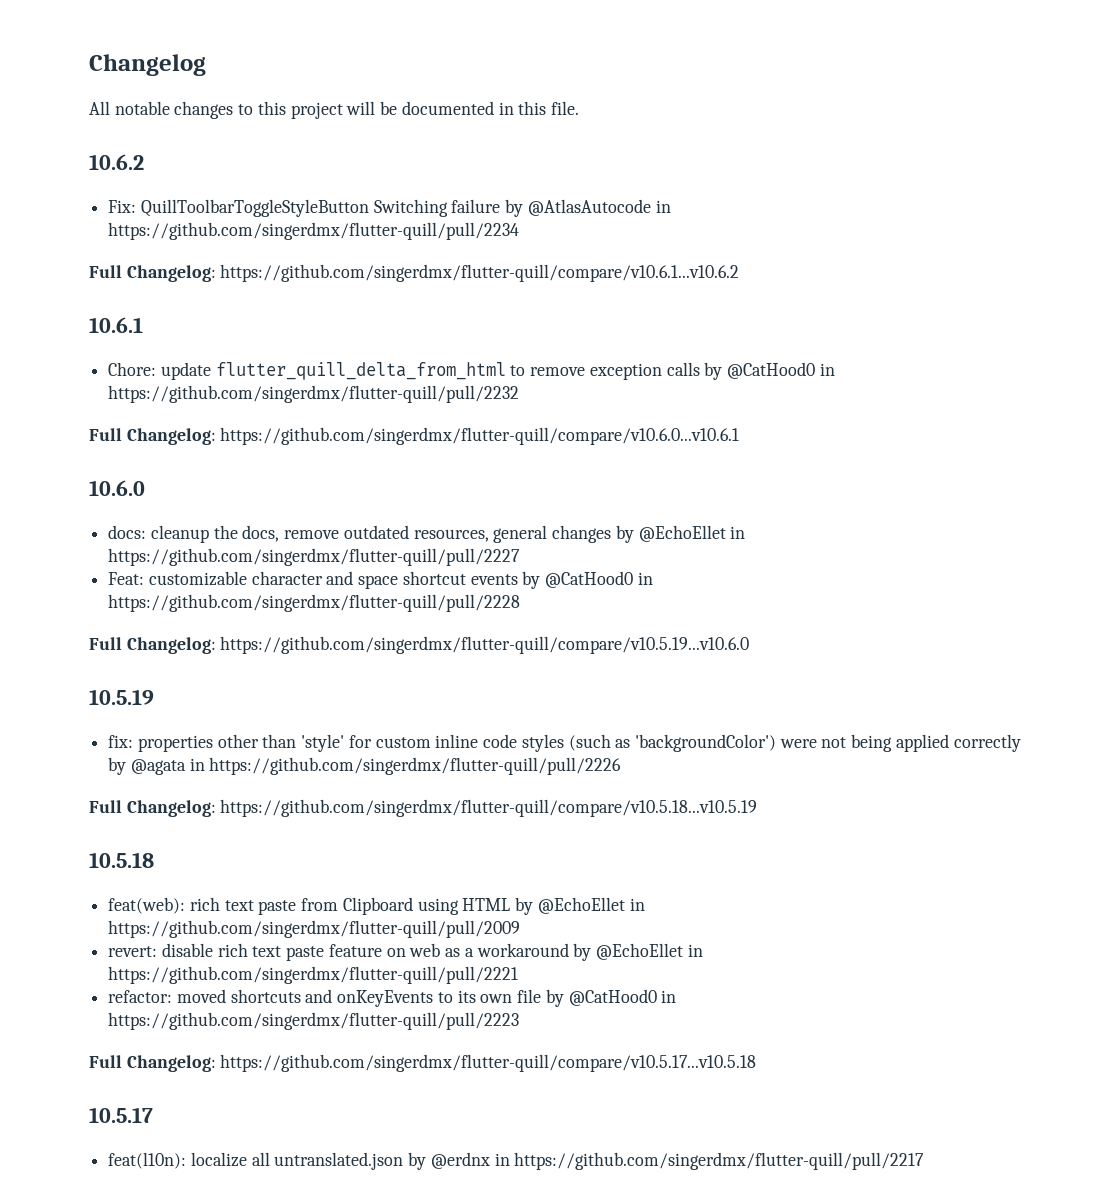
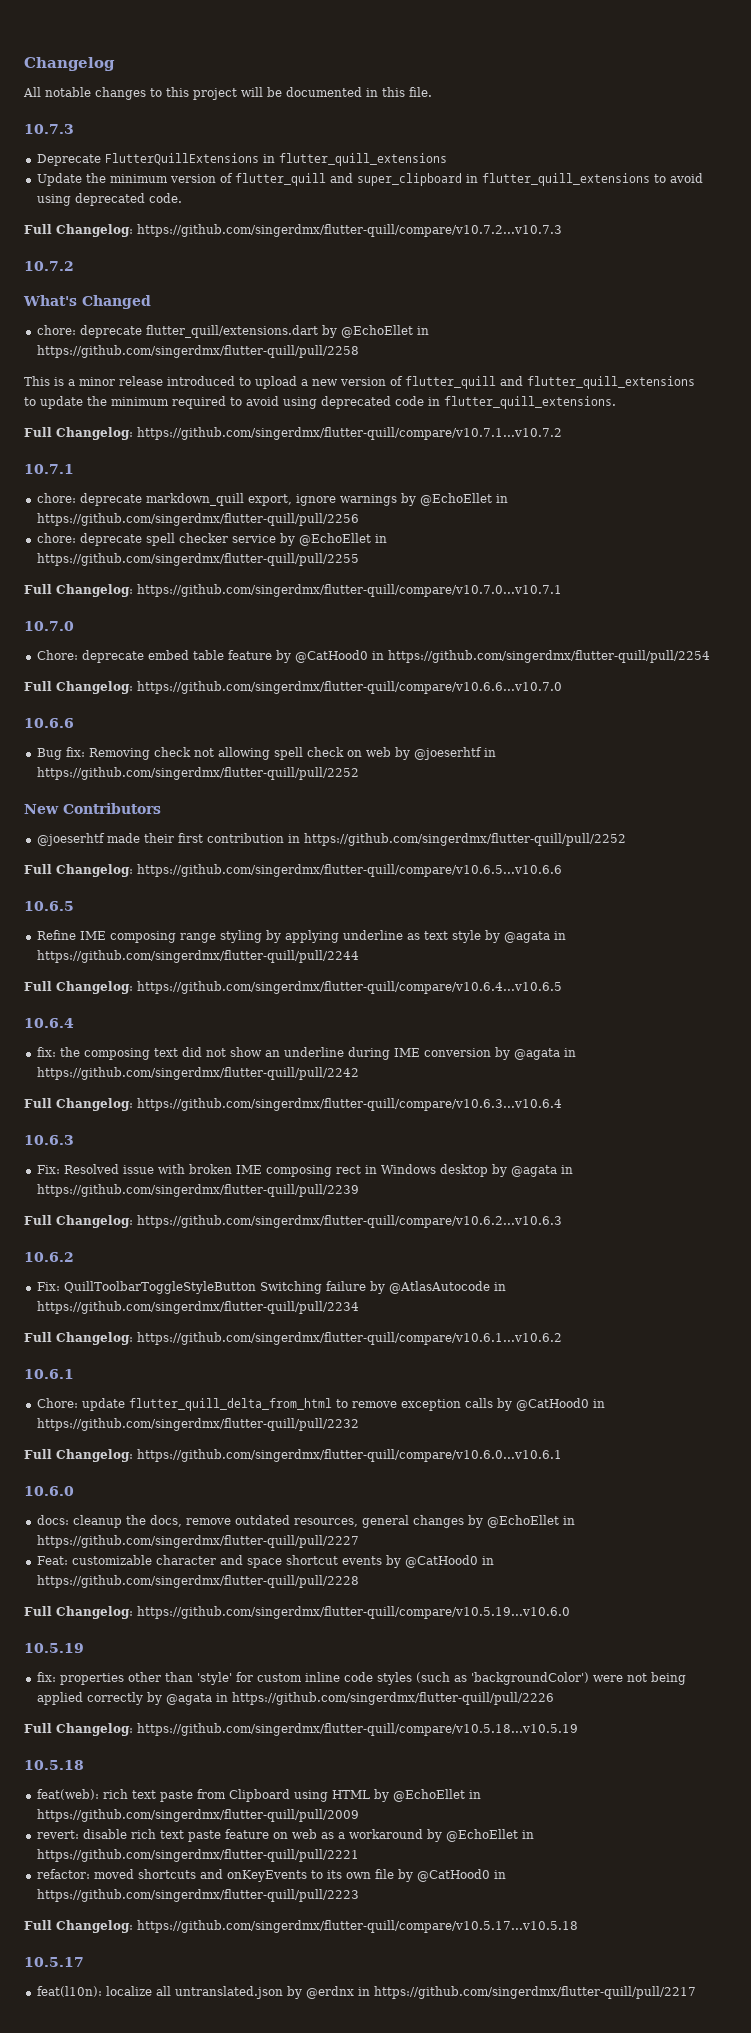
+ 10.7.3
+ Deprecate FlutterQuillExtensions in flutter_quill_extensions
+ Update the minimum version of flutter_quill and super_clipboard in flutter_quill_extensions to avoid using deprecated code.
+ Full Changelog: https://github.com/singerdmx/flutter-quill/compare/v10.7.2...v10.7.3
+ 10.7.2
+ What's Changed
+ chore: deprecate flutter_quill/extensions.dart by @EchoEllet in https://github.com/singerdmx/flutter-quill/pull/2258
+ This is a minor release introduced to upload a new version of flutter_quill and flutter_quill_extensions to update the minimum required to avoid using deprecated code in flutter_quill_extensions.
+ Full Changelog: https://github.com/singerdmx/flutter-quill/compare/v10.7.1...v10.7.2
+ 10.7.1
+ chore: deprecate markdown_quill export, ignore warnings by @EchoEllet in https://github.com/singerdmx/flutter-quill/pull/2256
+ chore: deprecate spell checker service by @EchoEllet in https://github.com/singerdmx/flutter-quill/pull/2255
+ Full Changelog: https://github.com/singerdmx/flutter-quill/compare/v10.7.0...v10.7.1
+ 10.7.0
+ Chore: deprecate embed table feature by @CatHood0 in https://github.com/singerdmx/flutter-quill/pull/2254
+ Full Changelog: https://github.com/singerdmx/flutter-quill/compare/v10.6.6...v10.7.0
+ 10.6.6
+ Bug fix: Removing check not allowing spell check on web by @joeserhtf in https://github.com/singerdmx/flutter-quill/pull/2252
+ New Contributors
+ @joeserhtf made their first contribution in https://github.com/singerdmx/flutter-quill/pull/2252
+ Full Changelog: https://github.com/singerdmx/flutter-quill/compare/v10.6.5...v10.6.6
+ 10.6.5
+ Refine IME composing range styling by applying underline as text style by @agata in https://github.com/singerdmx/flutter-quill/pull/2244
+ Full Changelog: https://github.com/singerdmx/flutter-quill/compare/v10.6.4...v10.6.5
+ 10.6.4
+ fix: the composing text did not show an underline during IME conversion by @agata in https://github.com/singerdmx/flutter-quill/pull/2242
+ Full Changelog: https://github.com/singerdmx/flutter-quill/compare/v10.6.3...v10.6.4
+ 10.6.3
+ Fix: Resolved issue with broken IME composing rect in Windows desktop by @agata in https://github.com/singerdmx/flutter-quill/pull/2239
+ Full Changelog: https://github.com/singerdmx/flutter-quill/compare/v10.6.2...v10.6.3

